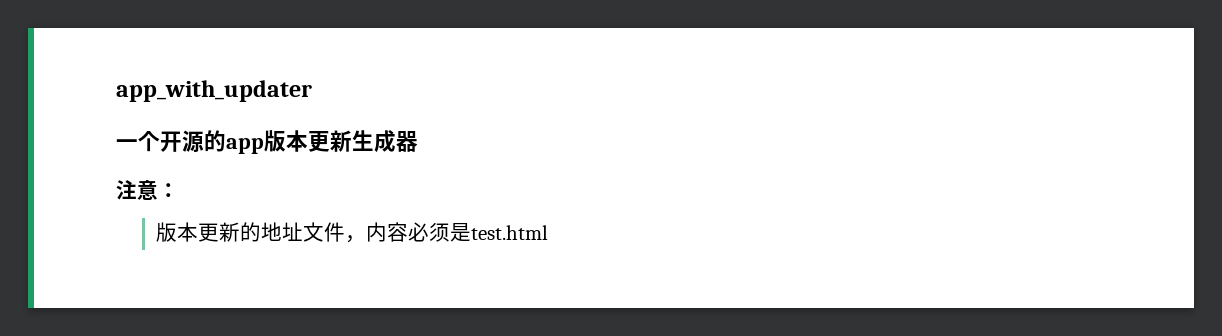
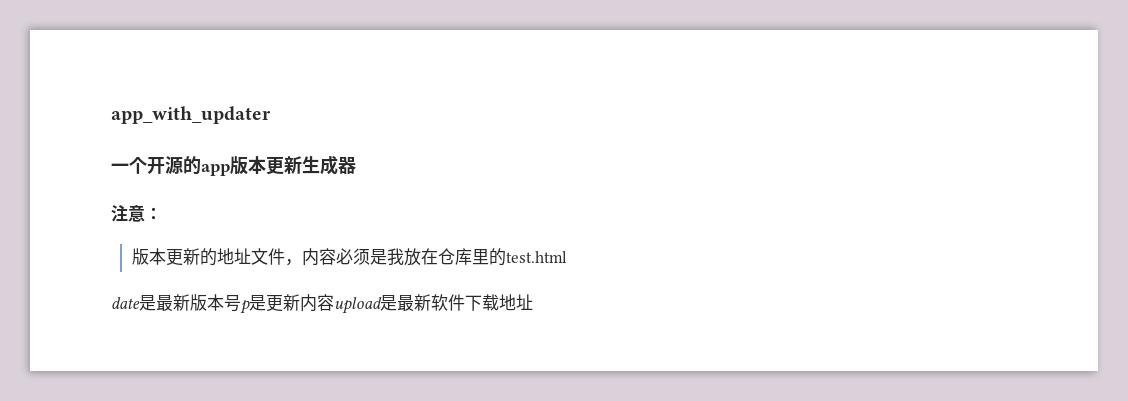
- 版本更新的地址文件，内容必须是test.html
+ 版本更新的地址文件，内容必须是我放在仓库里的test.html
+ date是最新版本号p是更新内容upload是最新软件下载地址

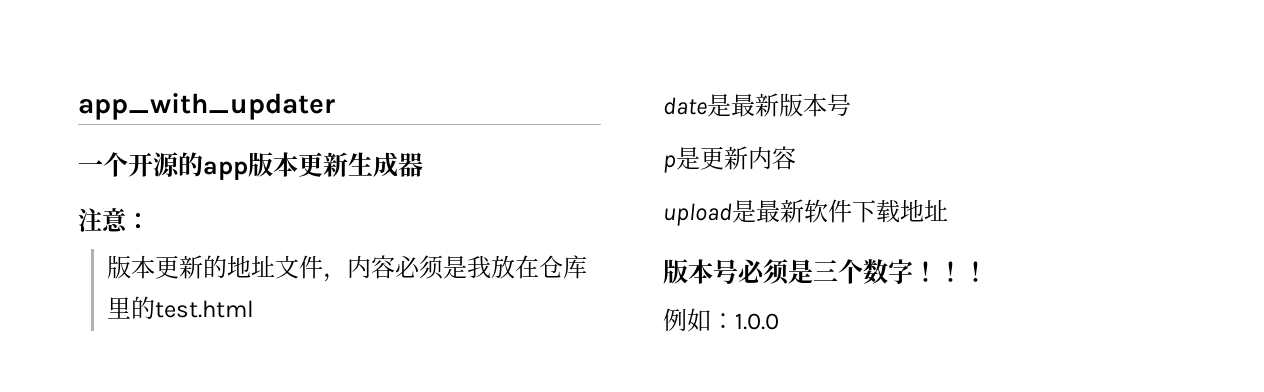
- date是最新版本号p是更新内容upload是最新软件下载地址
+ date是最新版本号
+ p是更新内容
+ upload是最新软件下载地址
+ 版本号必须是三个数字！！！
+ 例如：1.0.0

